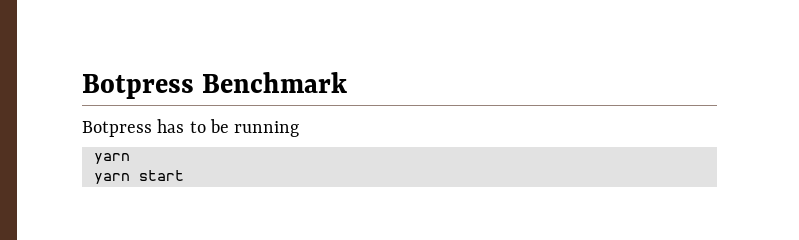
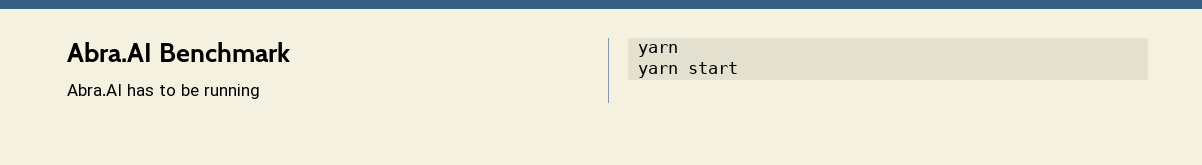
- Botpress Benchmark
+ Abra.AI Benchmark
- Botpress has to be running
+ Abra.AI has to be running

